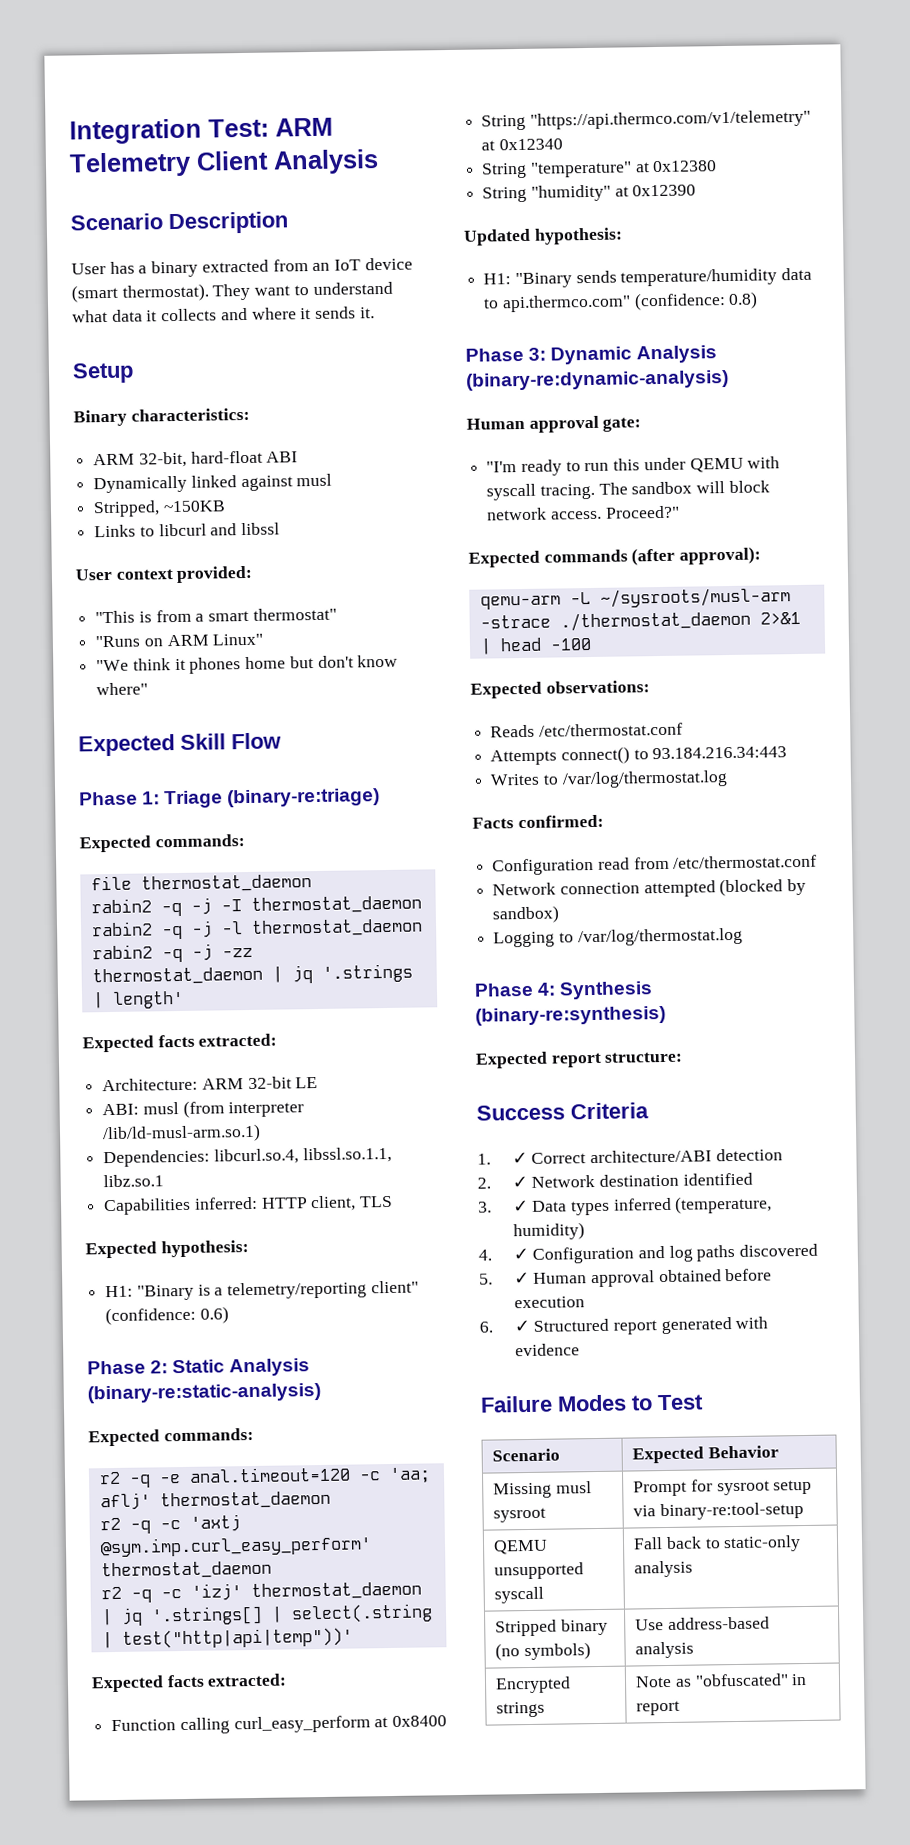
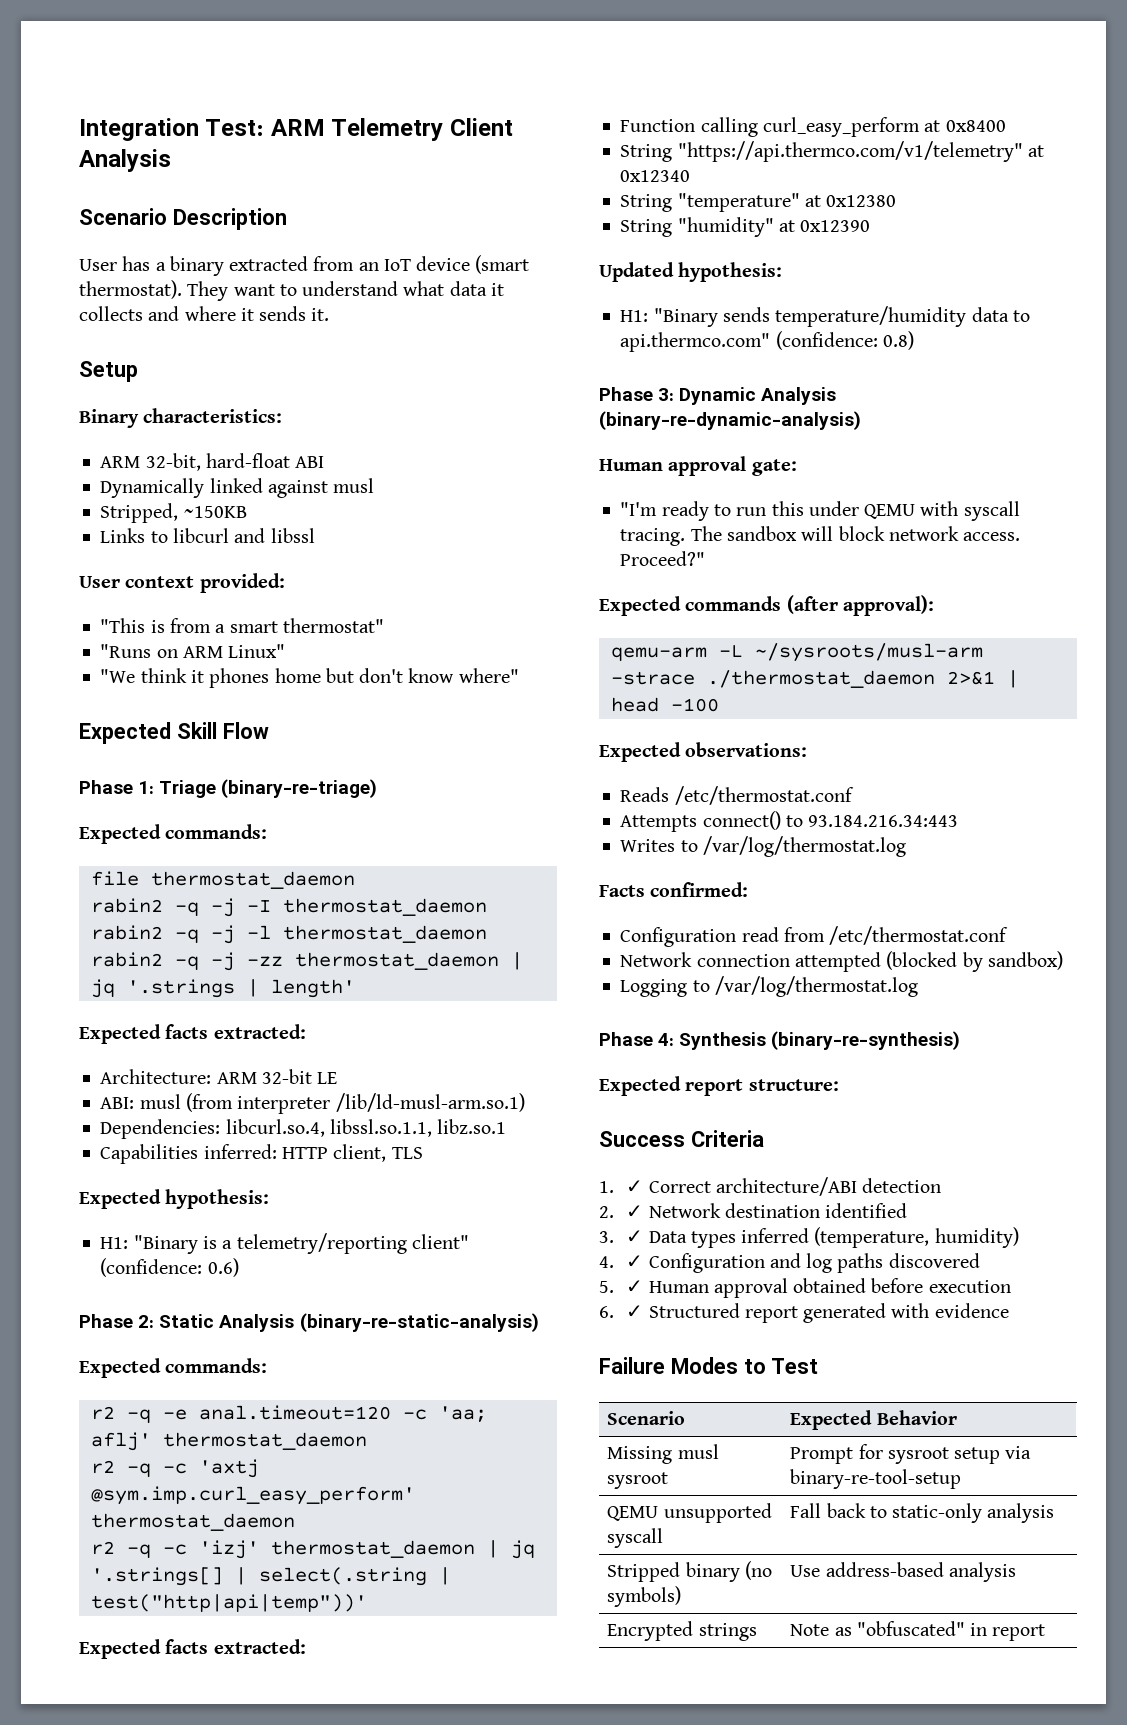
- Phase 1: Triage (binary-re:triage)
+ Phase 1: Triage (binary-re-triage)
- Phase 2: Static Analysis (binary-re:static-analysis)
+ Phase 2: Static Analysis (binary-re-static-analysis)
- Phase 3: Dynamic Analysis (binary-re:dynamic-analysis)
+ Phase 3: Dynamic Analysis (binary-re-dynamic-analysis)
- Phase 4: Synthesis (binary-re:synthesis)
+ Phase 4: Synthesis (binary-re-synthesis)
- Missing musl sysroot | Prompt for sysroot setup via binary-re:tool-setup
+ Missing musl sysroot | Prompt for sysroot setup via binary-re-tool-setup

